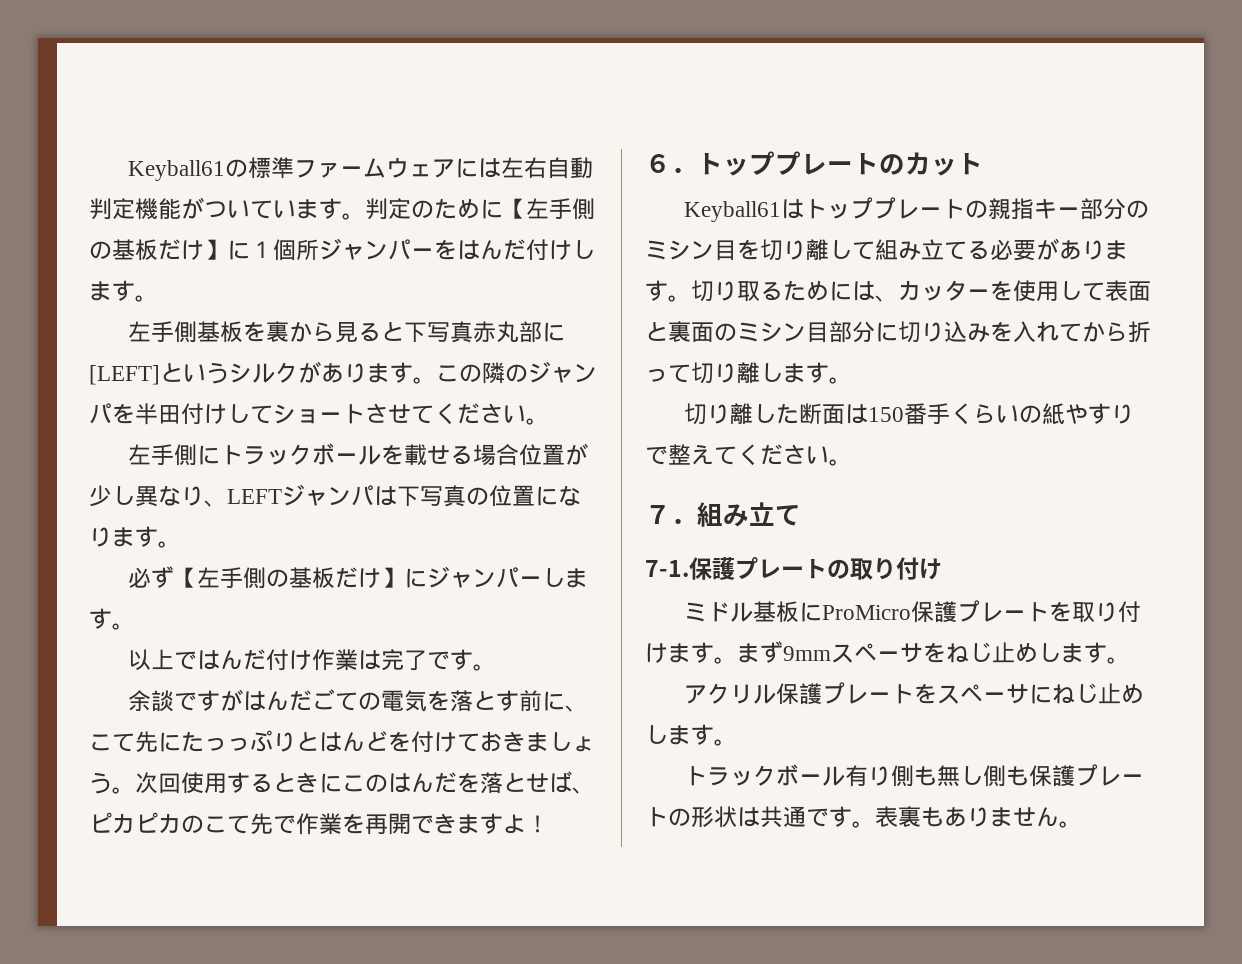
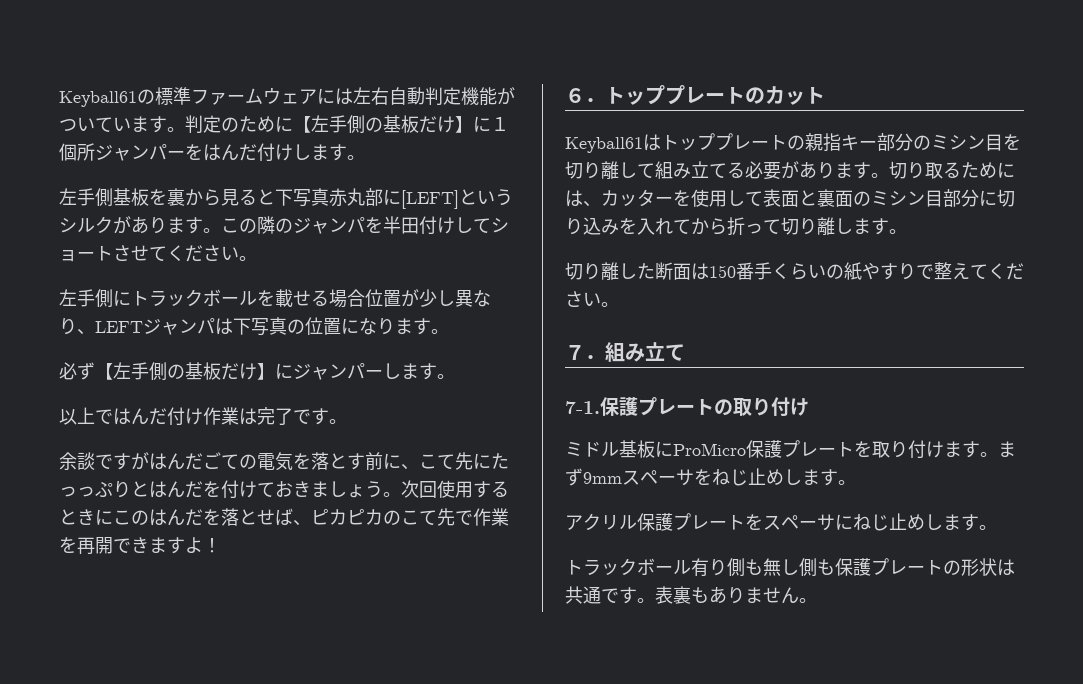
- 余談ですがはんだごての電気を落とす前に、こて先にたっっぷりとはんどを付けておきましょう。
+ 余談ですがはんだごての電気を落とす前に、こて先にたっっぷりとはんだを付けておきましょう。

